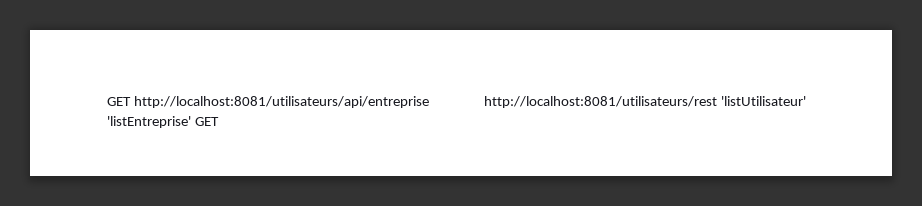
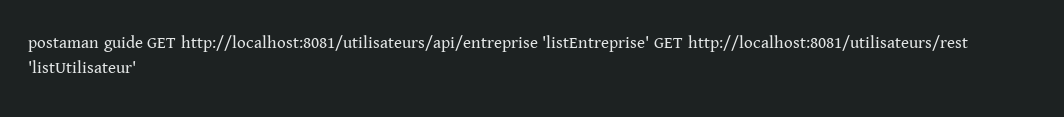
- GET http://localhost:8081/utilisateurs/api/entreprise 'listEntreprise' GET http://localhost:8081/utilisateurs/rest 'listUtilisateur'
+ postaman guide GET http://localhost:8081/utilisateurs/api/entreprise 'listEntreprise' GET http://localhost:8081/utilisateurs/rest 'listUtilisateur'

